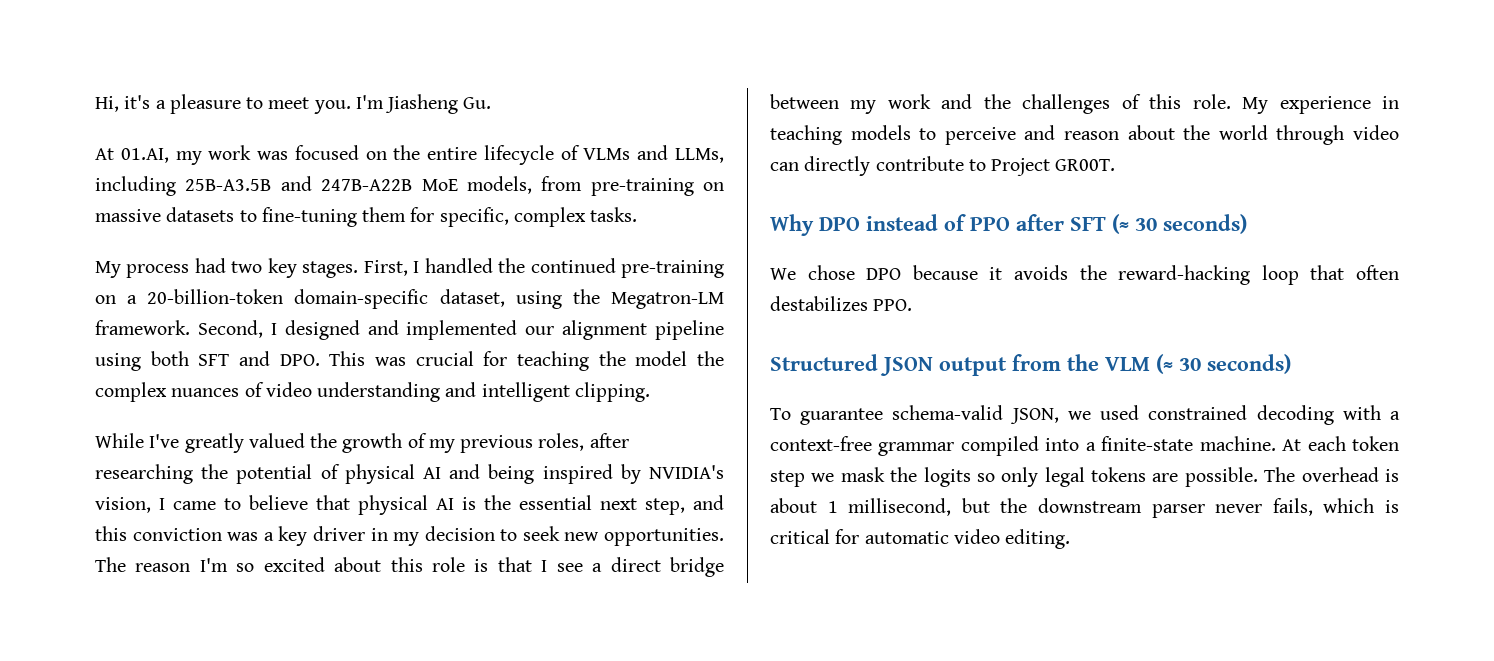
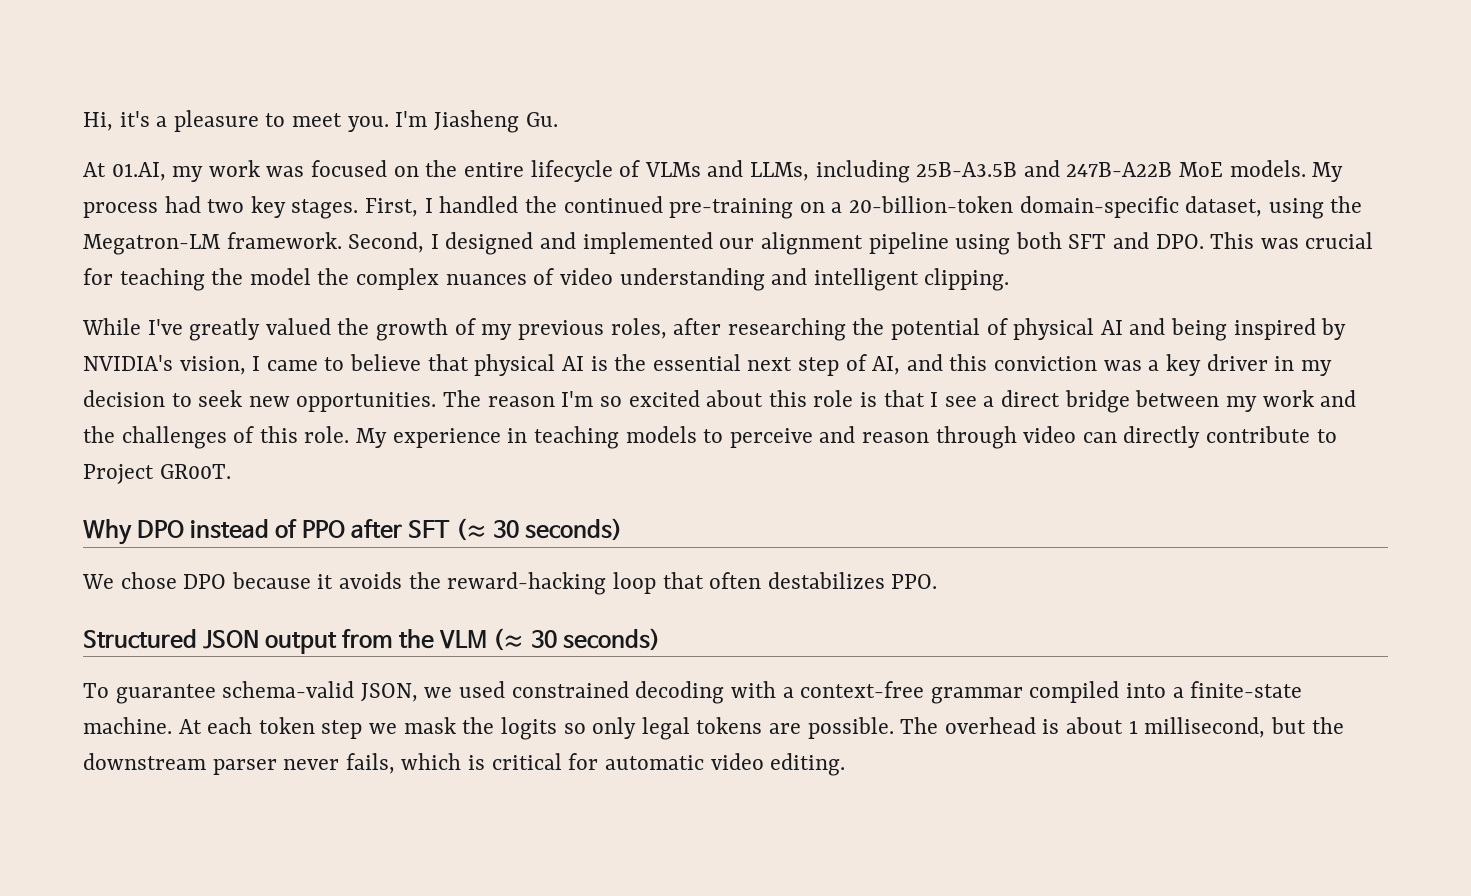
- At 01.AI, my work was focused on the entire lifecycle of VLMs and LLMs, including 25B-A3.5B and 247B-A22B MoE models, from pre-training on massive datasets to fine-tuning them for specific, complex tasks.
- My process had two key stages.
+ At 01.AI, my work was focused on the entire lifecycle of VLMs and LLMs, including 25B-A3.5B and 247B-A22B MoE models. My process had two key stages.
- While I've greatly valued the growth of my previous roles, after researching the potential of physical AI and being inspired by NVIDIA's vision, I came to believe that physical AI is the essential next step, and this conviction was a key driver in my decision to seek new opportunities.
+ While I've greatly valued the growth of my previous roles, after researching the potential of physical AI and being inspired by NVIDIA's vision, I came to believe that physical AI is the essential next step of AI, and this conviction was a key driver in my decision to seek new opportunities.
- My experience in teaching models to perceive and reason about the world through video can directly contribute to Project GR00T.
+ My experience in teaching models to perceive and reason through video can directly contribute to Project GR00T.

